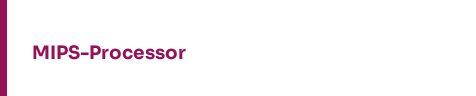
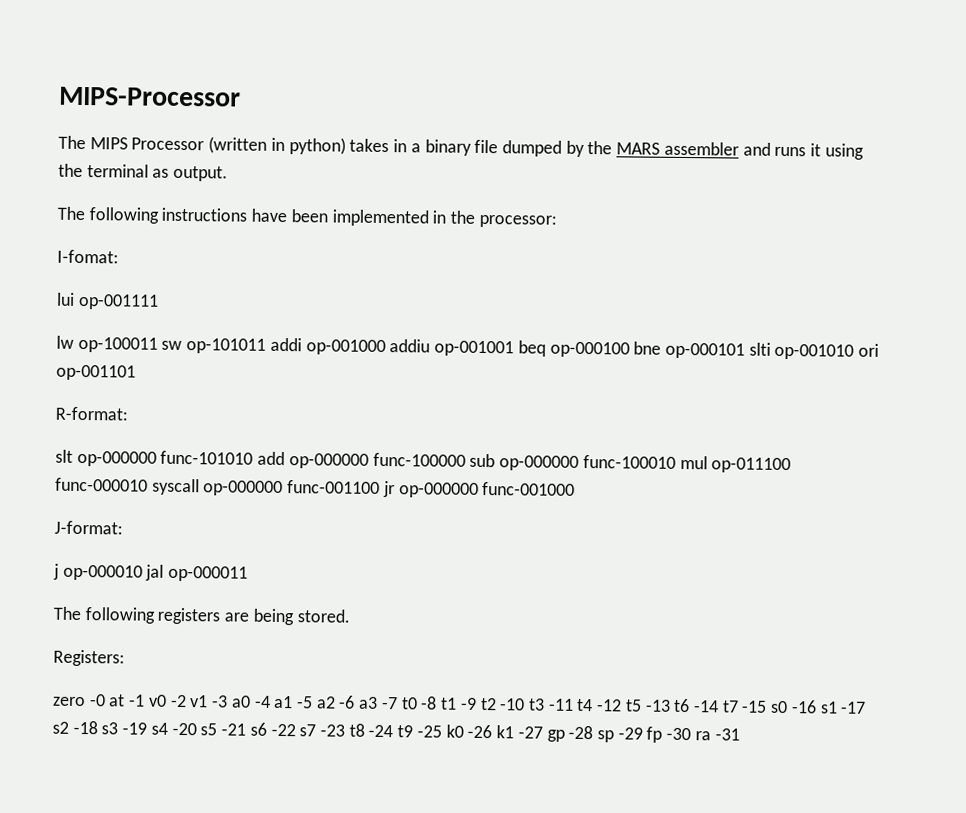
+ The MIPS Processor (written in python) takes in a binary file dumped by the MARS assembler and runs it using the terminal as output.
+ The following instructions have been implemented in the processor:
+ I-fomat:
+ lui op-001111
+ lw op-100011 sw op-101011 addi op-001000 addiu op-001001 beq op-000100 bne op-000101 slti op-001010 ori op-001101
+ R-format:
+ slt op-000000 func-101010 add op-000000 func-100000 sub op-000000 func-100010 mul op-011100 func-000010 syscall op-000000 func-001100 jr op-000000 func-001000
+ J-format:
+ j op-000010 jal op-000011
+ The following registers are being stored.
+ Registers:
+ zero -0 at -1 v0 -2 v1 -3 a0 -4 a1 -5 a2 -6 a3 -7 t0 -8 t1 -9 t2 -10 t3 -11 t4 -12 t5 -13 t6 -14 t7 -15 s0 -16 s1 -17 s2 -18 s3 -19 s4 -20 s5 -21 s6 -22 s7 -23 t8 -24 t9 -25 k0 -26 k1 -27 gp -28 sp -29 fp -30 ra -31

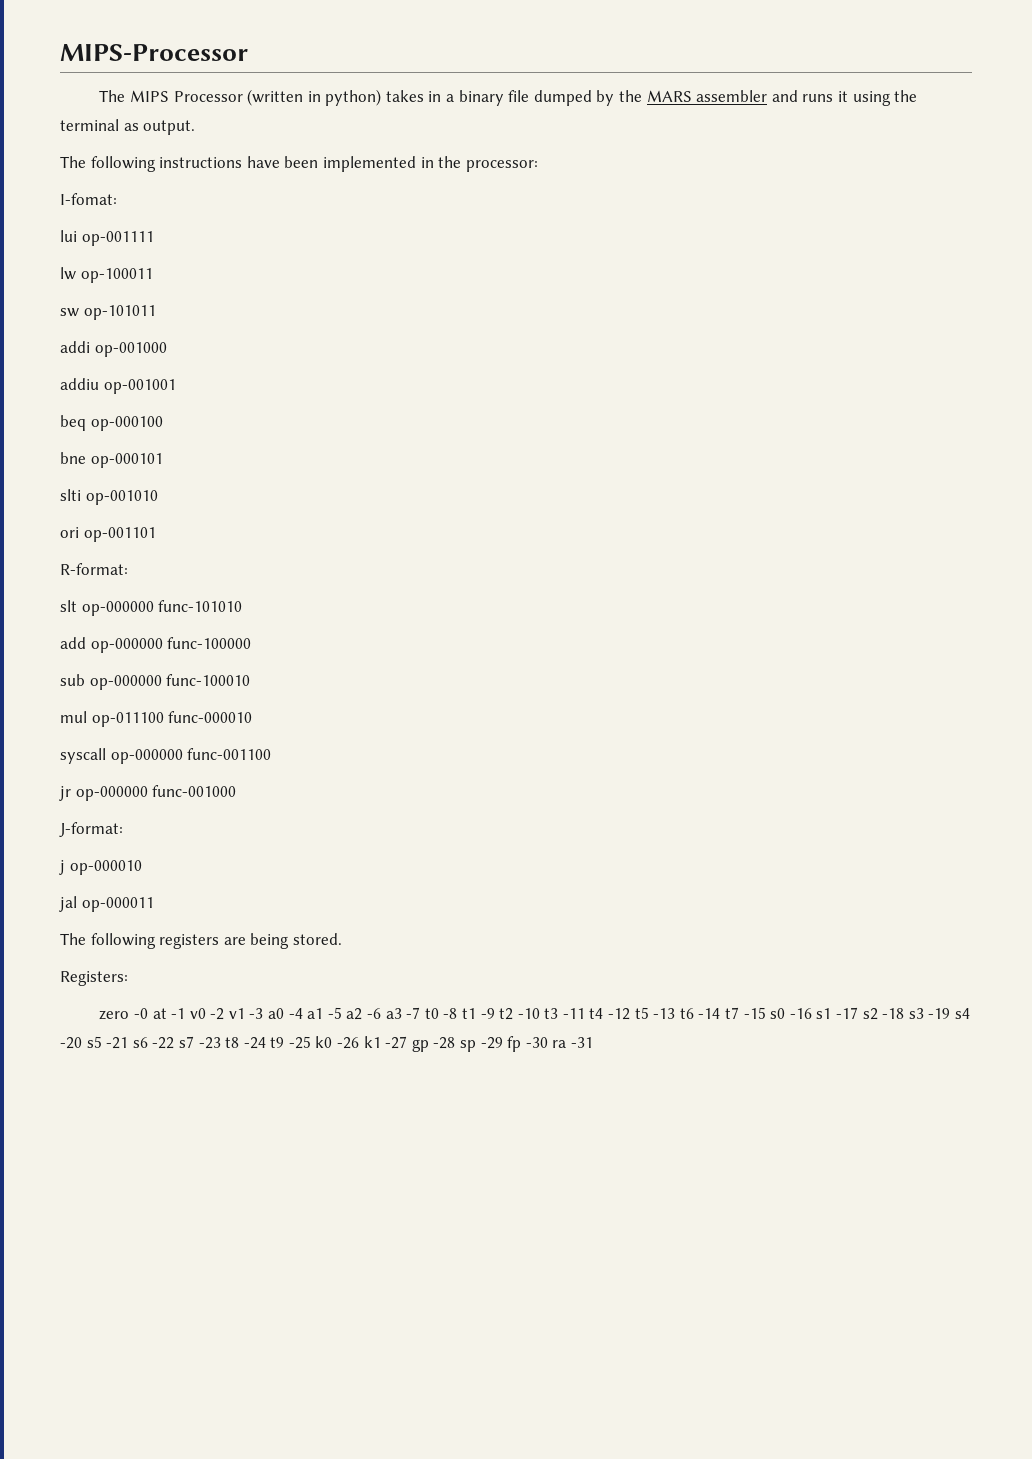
- lw op-100011 sw op-101011 addi op-001000 addiu op-001001 beq op-000100 bne op-000101 slti op-001010 ori op-001101
+ lw op-100011
+ sw op-101011
+ addi op-001000
+ addiu op-001001
+ beq op-000100
+ bne op-000101
+ slti op-001010
+ ori op-001101
- slt op-000000 func-101010 add op-000000 func-100000 sub op-000000 func-100010 mul op-011100 func-000010 syscall op-000000 func-001100 jr op-000000 func-001000
+ slt op-000000 func-101010
+ add op-000000 func-100000
+ sub op-000000 func-100010
+ mul op-011100 func-000010
+ syscall op-000000 func-001100
+ jr op-000000 func-001000
- j op-000010 jal op-000011
+ j op-000010
+ jal op-000011

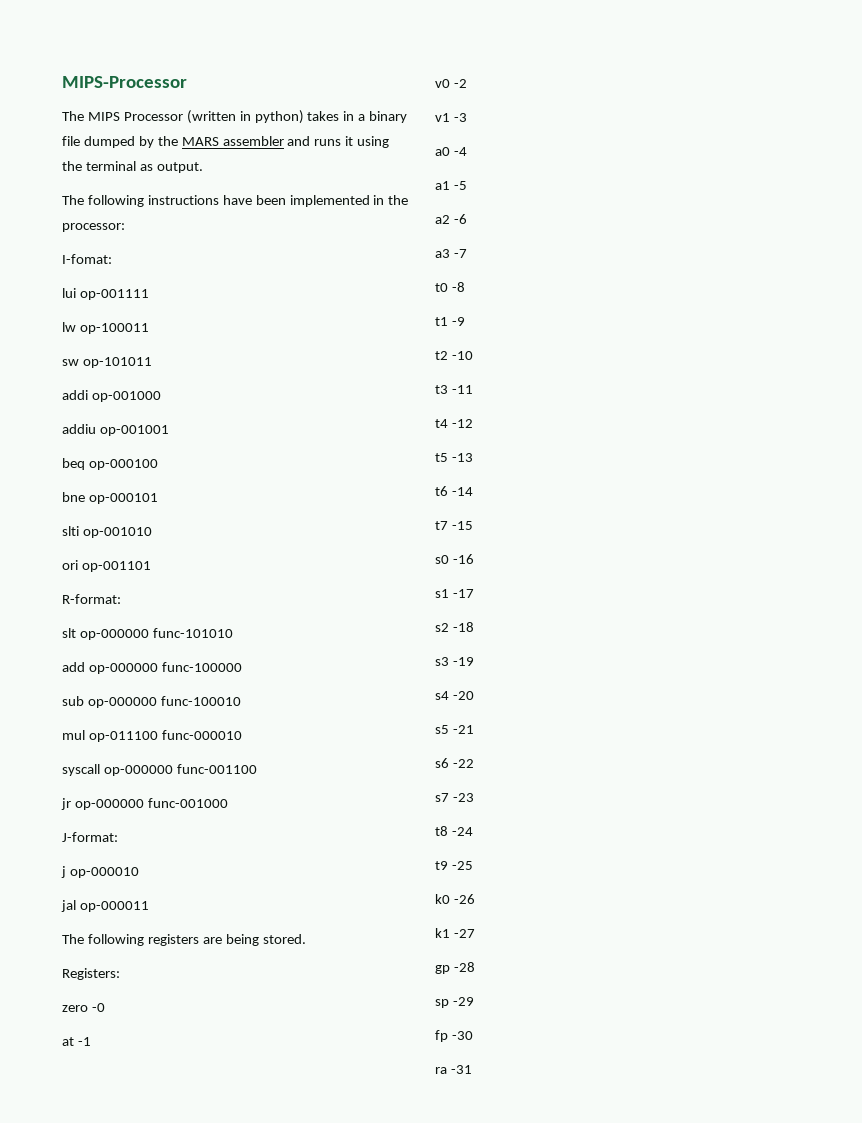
- zero -0 at -1 v0 -2 v1 -3 a0 -4 a1 -5 a2 -6 a3 -7 t0 -8 t1 -9 t2 -10 t3 -11 t4 -12 t5 -13 t6 -14 t7 -15 s0 -16 s1 -17 s2 -18 s3 -19 s4 -20 s5 -21 s6 -22 s7 -23 t8 -24 t9 -25 k0 -26 k1 -27 gp -28 sp -29 fp -30 ra -31
+ zero -0
+ at -1
+ v0 -2
+ v1 -3
+ a0 -4
+ a1 -5
+ a2 -6
+ a3 -7
+ t0 -8
+ t1 -9
+ t2 -10
+ t3 -11
+ t4 -12
+ t5 -13
+ t6 -14
+ t7 -15
+ s0 -16
+ s1 -17
+ s2 -18
+ s3 -19
+ s4 -20
+ s5 -21
+ s6 -22
+ s7 -23
+ t8 -24
+ t9 -25
+ k0 -26
+ k1 -27
+ gp -28
+ sp -29
+ fp -30
+ ra -31

